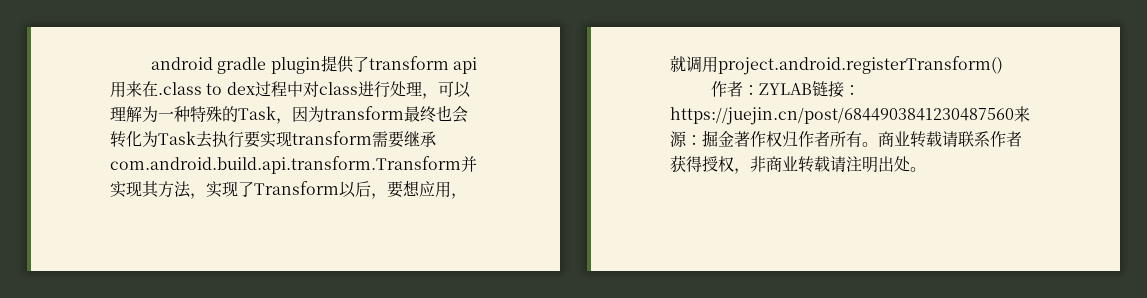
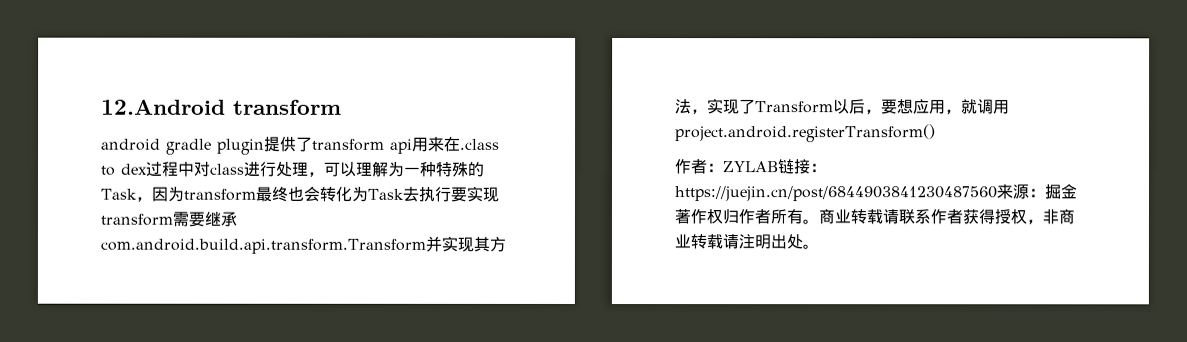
+ 12.Android transform

